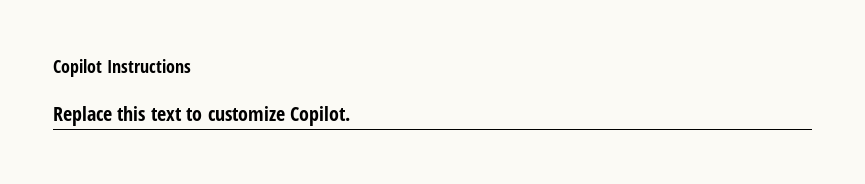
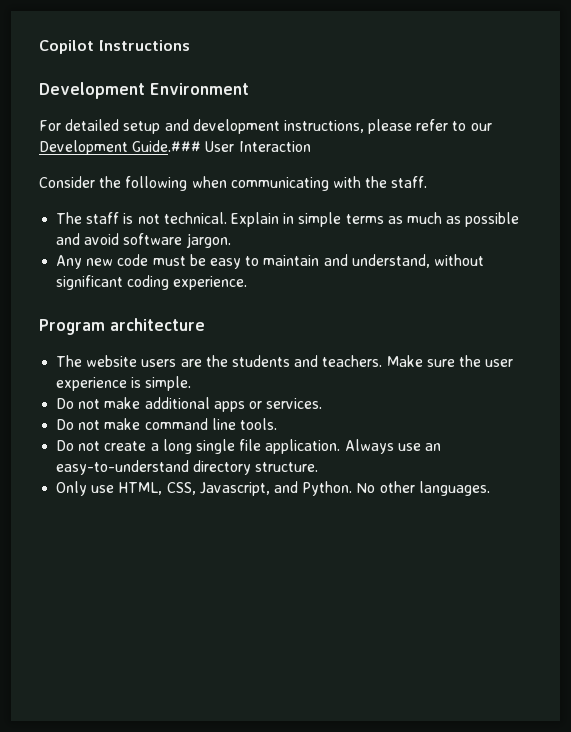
- Replace this text to customize Copilot.
+ Development Environment
+ For detailed setup and development instructions, please refer to our Development Guide.### User Interaction
+ Consider the following when communicating with the staff.
+ The staff is not technical. Explain in simple terms as much as possible and avoid software jargon.
+ Any new code must be easy to maintain and understand, without significant coding experience.
+ Program architecture
+ The website users are the students and teachers. Make sure the user experience is simple.
+ Do not make additional apps or services.
+ Do not make command line tools.
+ Do not create a long single file application. Always use an easy-to-understand directory structure.
+ Only use HTML, CSS, Javascript, and Python. No other languages.

